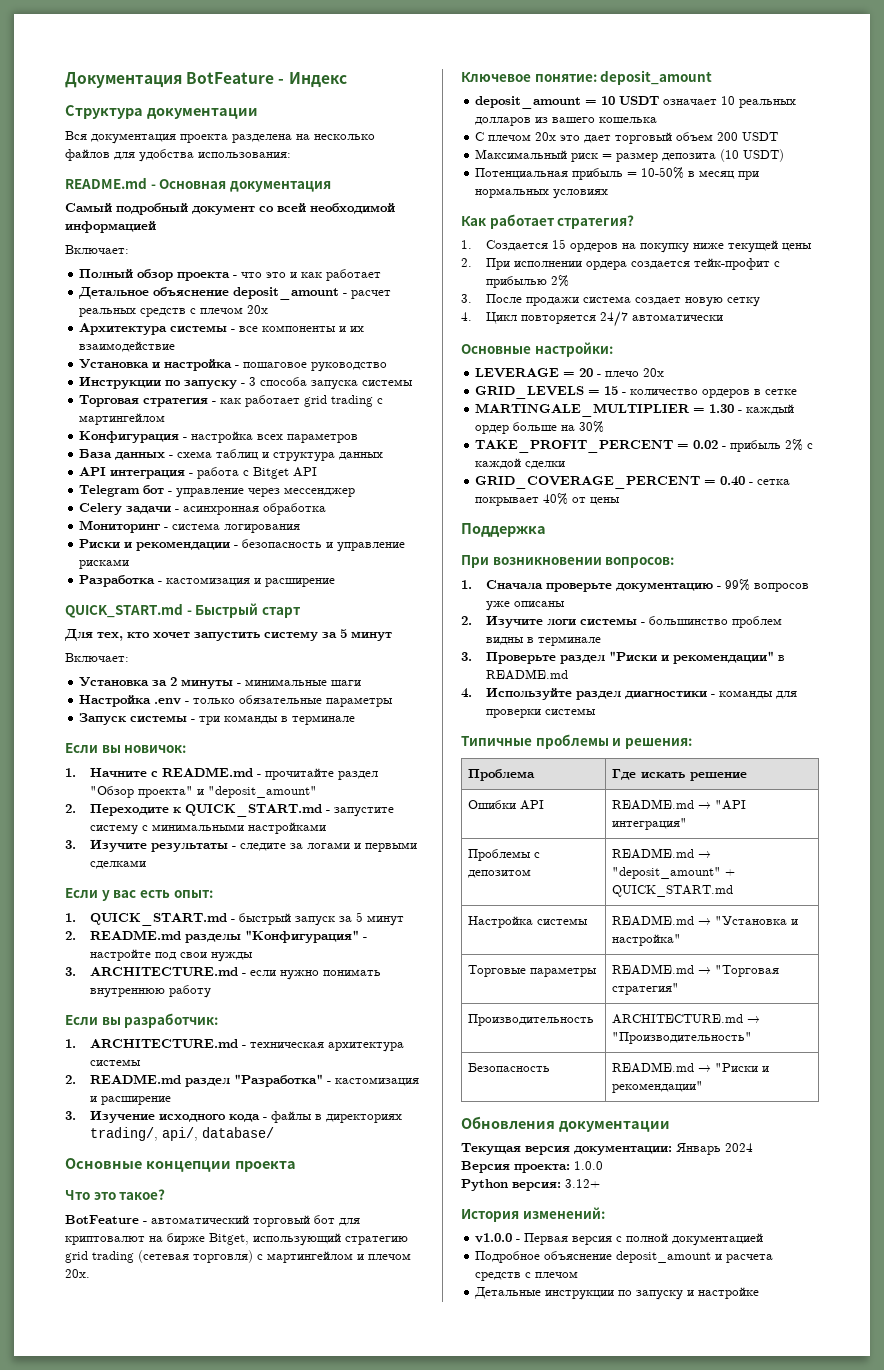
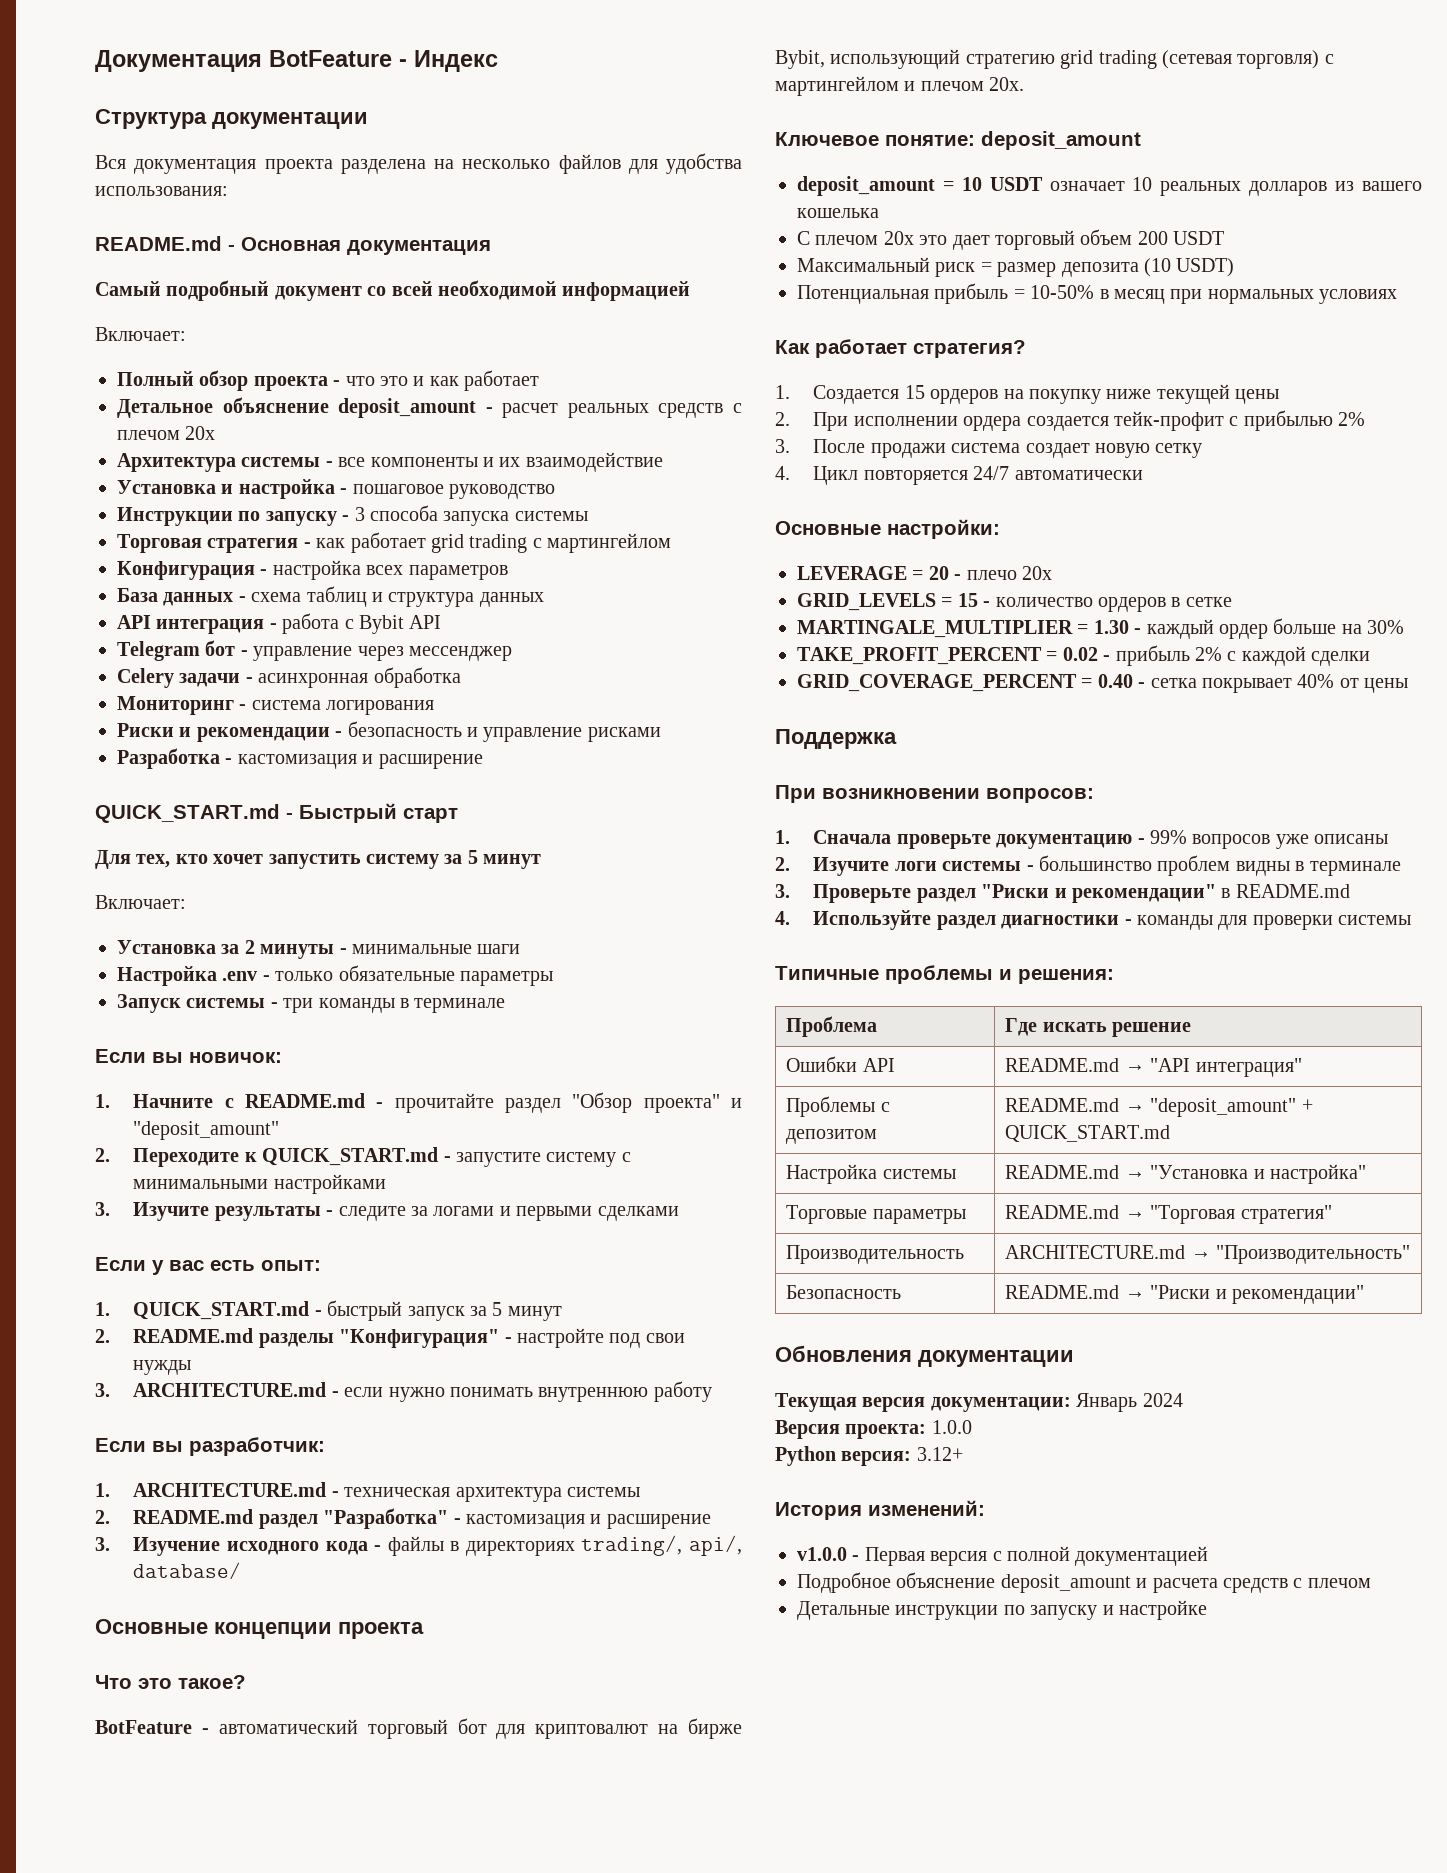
- API интеграция - работа с Bitget API
+ API интеграция - работа с Bybit API
- BotFeature - автоматический торговый бот для криптовалют на бирже Bitget, использующий стратегию grid trading (сетевая торговля) с мартингейлом и плечом 20x.
+ BotFeature - автоматический торговый бот для криптовалют на бирже Bybit, использующий стратегию grid trading (сетевая торговля) с мартингейлом и плечом 20x.

